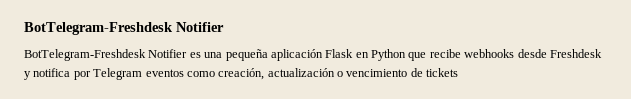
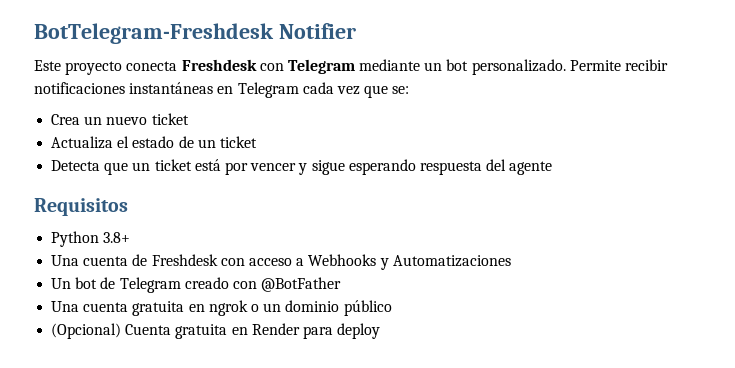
- BotTelegram-Freshdesk Notifier es una pequeña aplicación Flask en Python que recibe webhooks desde Freshdesk y notifica por Telegram eventos como creación, actualización o vencimiento de tickets
+ Este proyecto conecta Freshdesk con Telegram mediante un bot personalizado. Permite recibir notificaciones instantáneas en Telegram cada vez que se:
+ Crea un nuevo ticket
+ Actualiza el estado de un ticket
+ Detecta que un ticket está por vencer y sigue esperando respuesta del agente
+ Requisitos
+ Python 3.8+
+ Una cuenta de Freshdesk con acceso a Webhooks y Automatizaciones
+ Un bot de Telegram creado con @BotFather
+ Una cuenta gratuita en ngrok o un dominio público
+ (Opcional) Cuenta gratuita en Render para deploy

